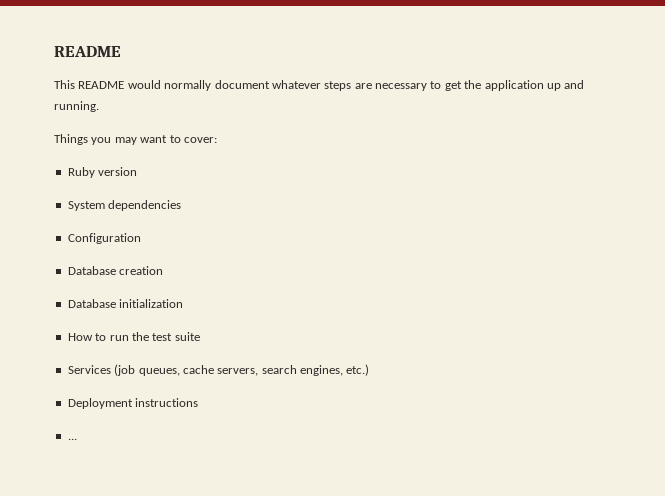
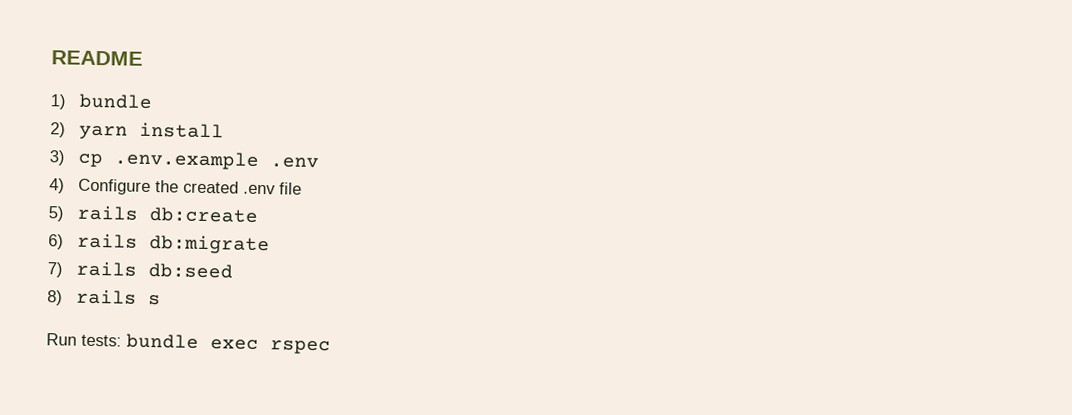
- This README would normally document whatever steps are necessary to get the application up and running.
- Things you may want to cover:
- Ruby version
- System dependencies
- Configuration
- Database creation
- Database initialization
- How to run the test suite
- Services (job queues, cache servers, search engines, etc.)
- Deployment instructions
- ...
+ 1) bundle
+ 2) yarn install
+ 3) cp .env.example .env
+ 4) Configure the created .env file
+ 5) rails db:create
+ 6) rails db:migrate
+ 7) rails db:seed
+ 8) rails s
+ Run tests: bundle exec rspec

